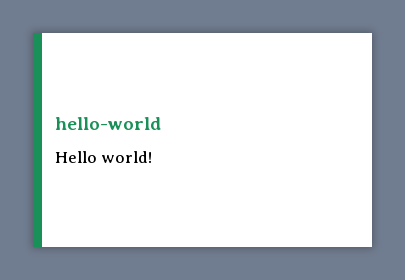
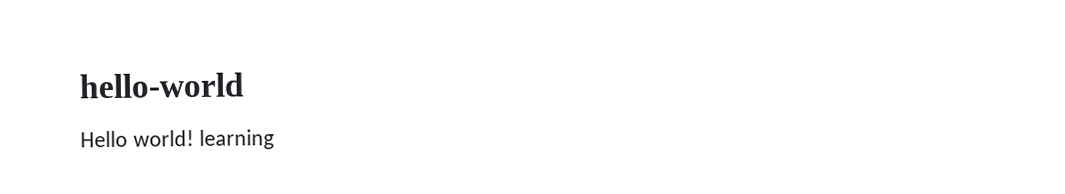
- Hello world!
+ Hello world! learning

